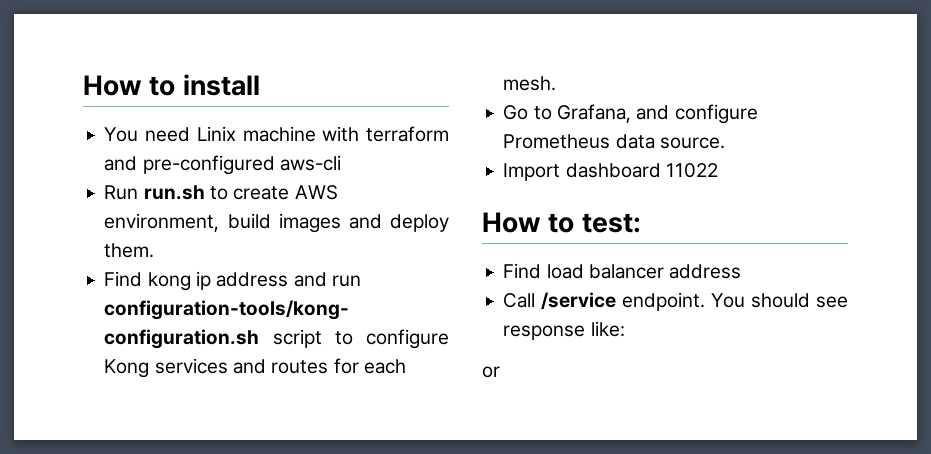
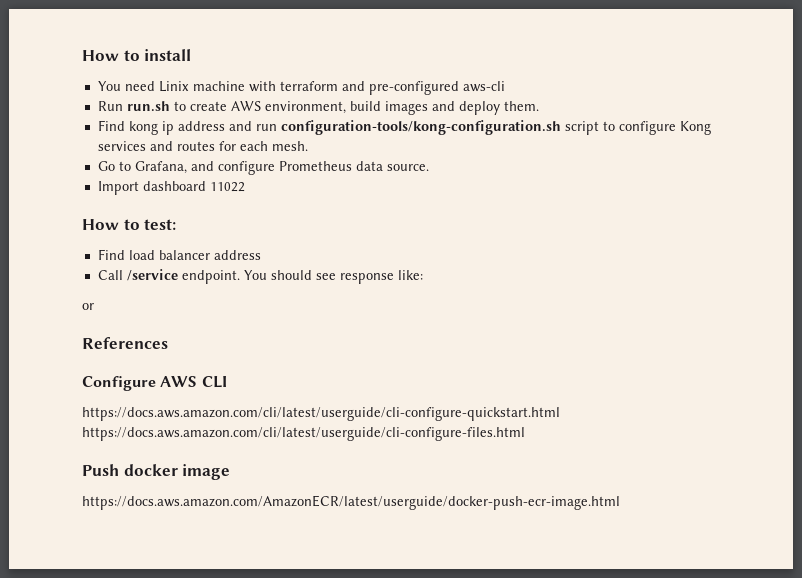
+ References
+ Configure AWS CLI
+ https://docs.aws.amazon.com/cli/latest/userguide/cli-configure-quickstart.html https://docs.aws.amazon.com/cli/latest/userguide/cli-configure-files.html
+ Push docker image
+ https://docs.aws.amazon.com/AmazonECR/latest/userguide/docker-push-ecr-image.html

